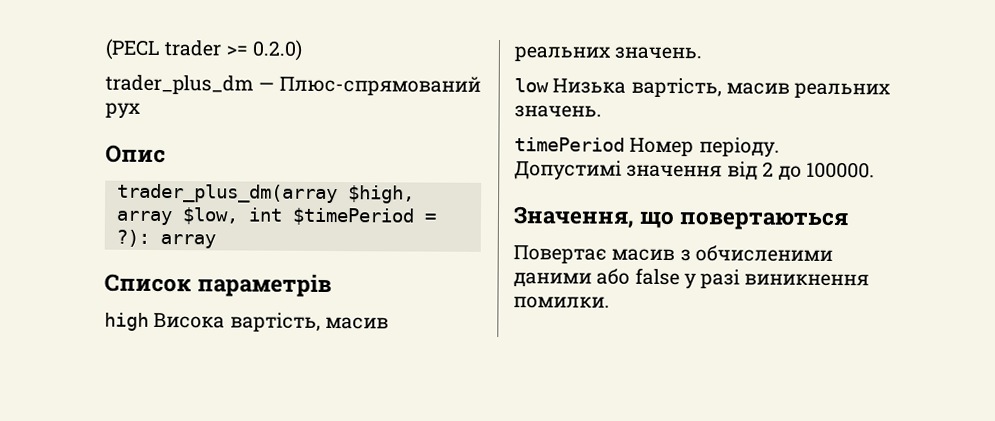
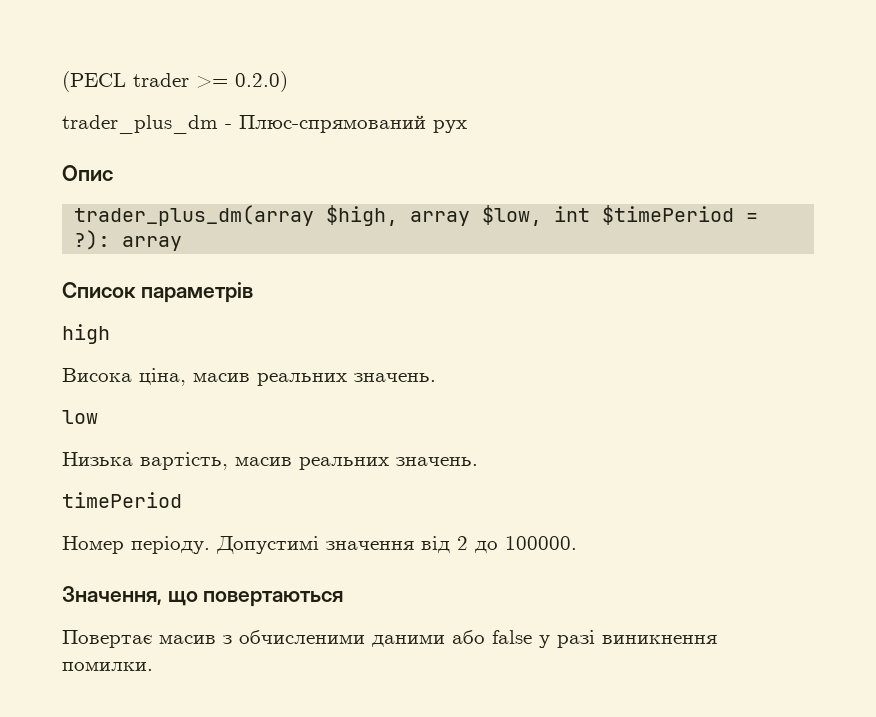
- trader_plus_dm — Плюс-спрямований рух
+ trader_plus_dm - Плюс-спрямований рух
- high Висока вартість, масив реальних значень.
+ high
+ Висока ціна, масив реальних значень.
- low Низька вартість, масив реальних значень.
+ low
+ Низька вартість, масив реальних значень.
- timePeriod Номер періоду.
+ timePeriod
+ Номер періоду.

